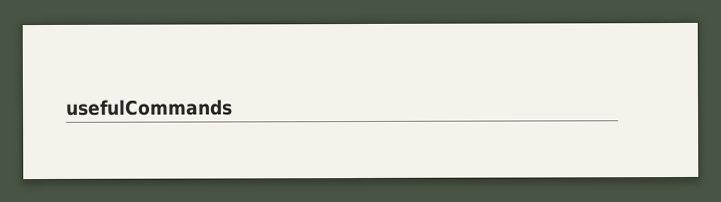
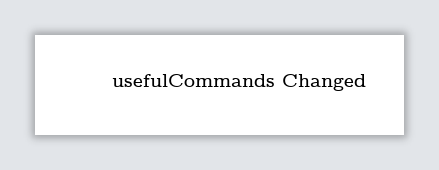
- usefulCommands
+ usefulCommands Changed

